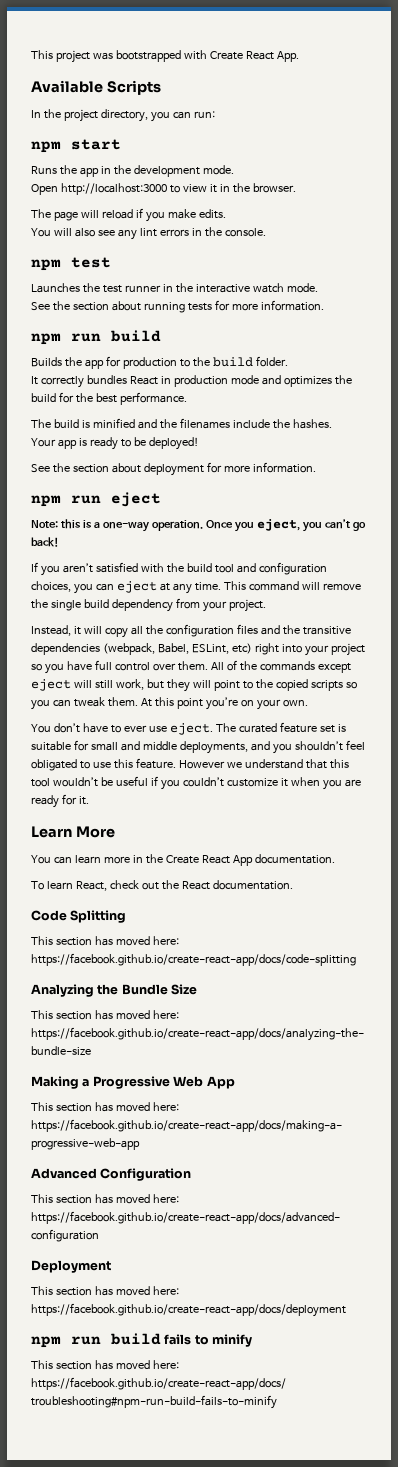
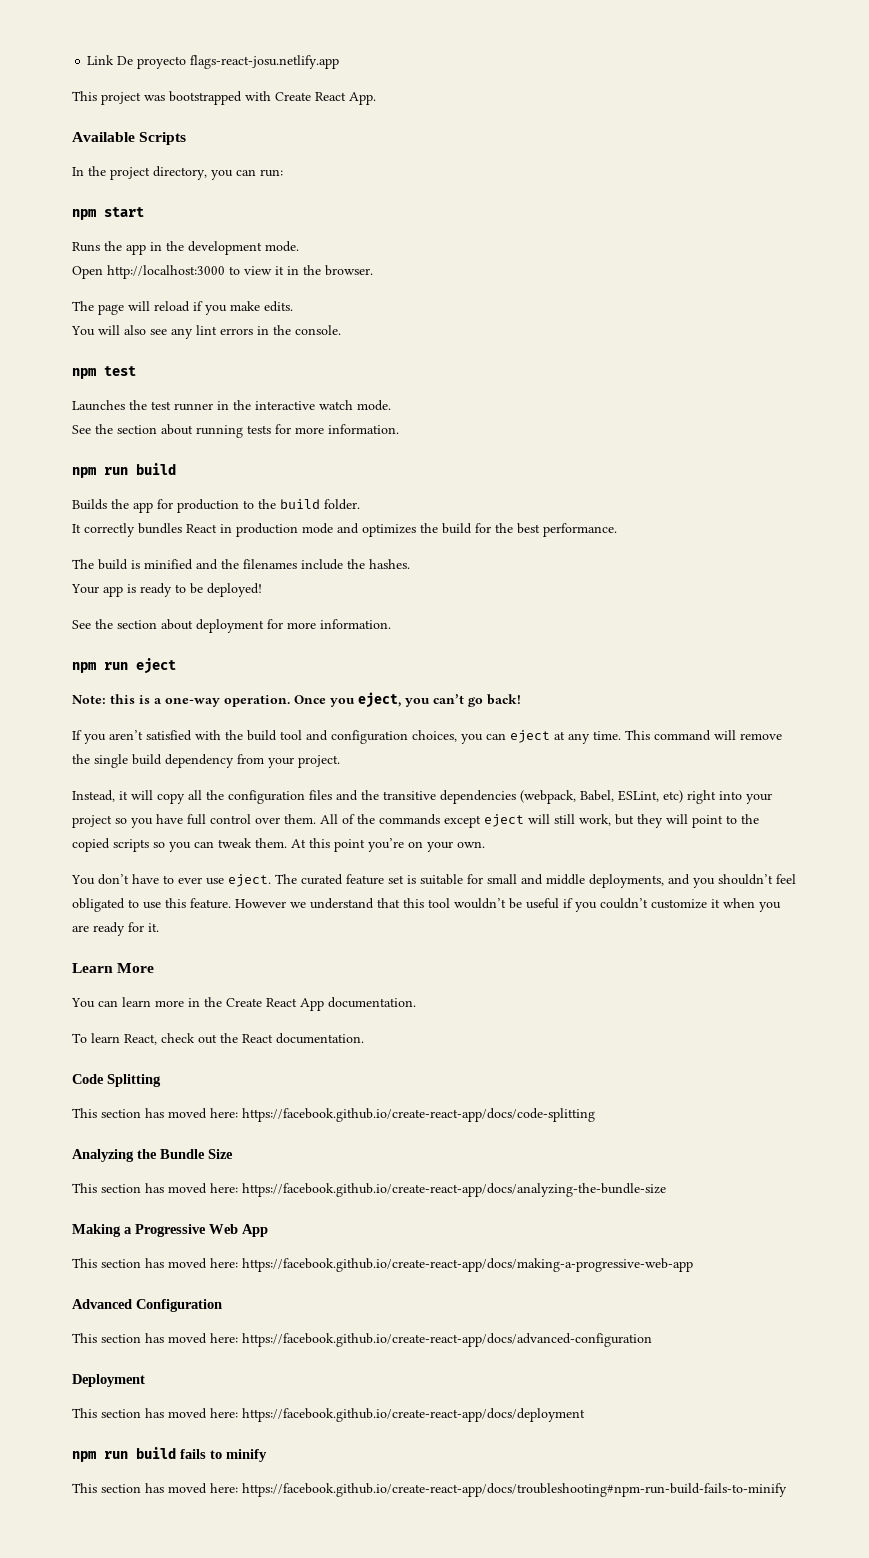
+ Link De proyecto flags-react-josu.netlify.app

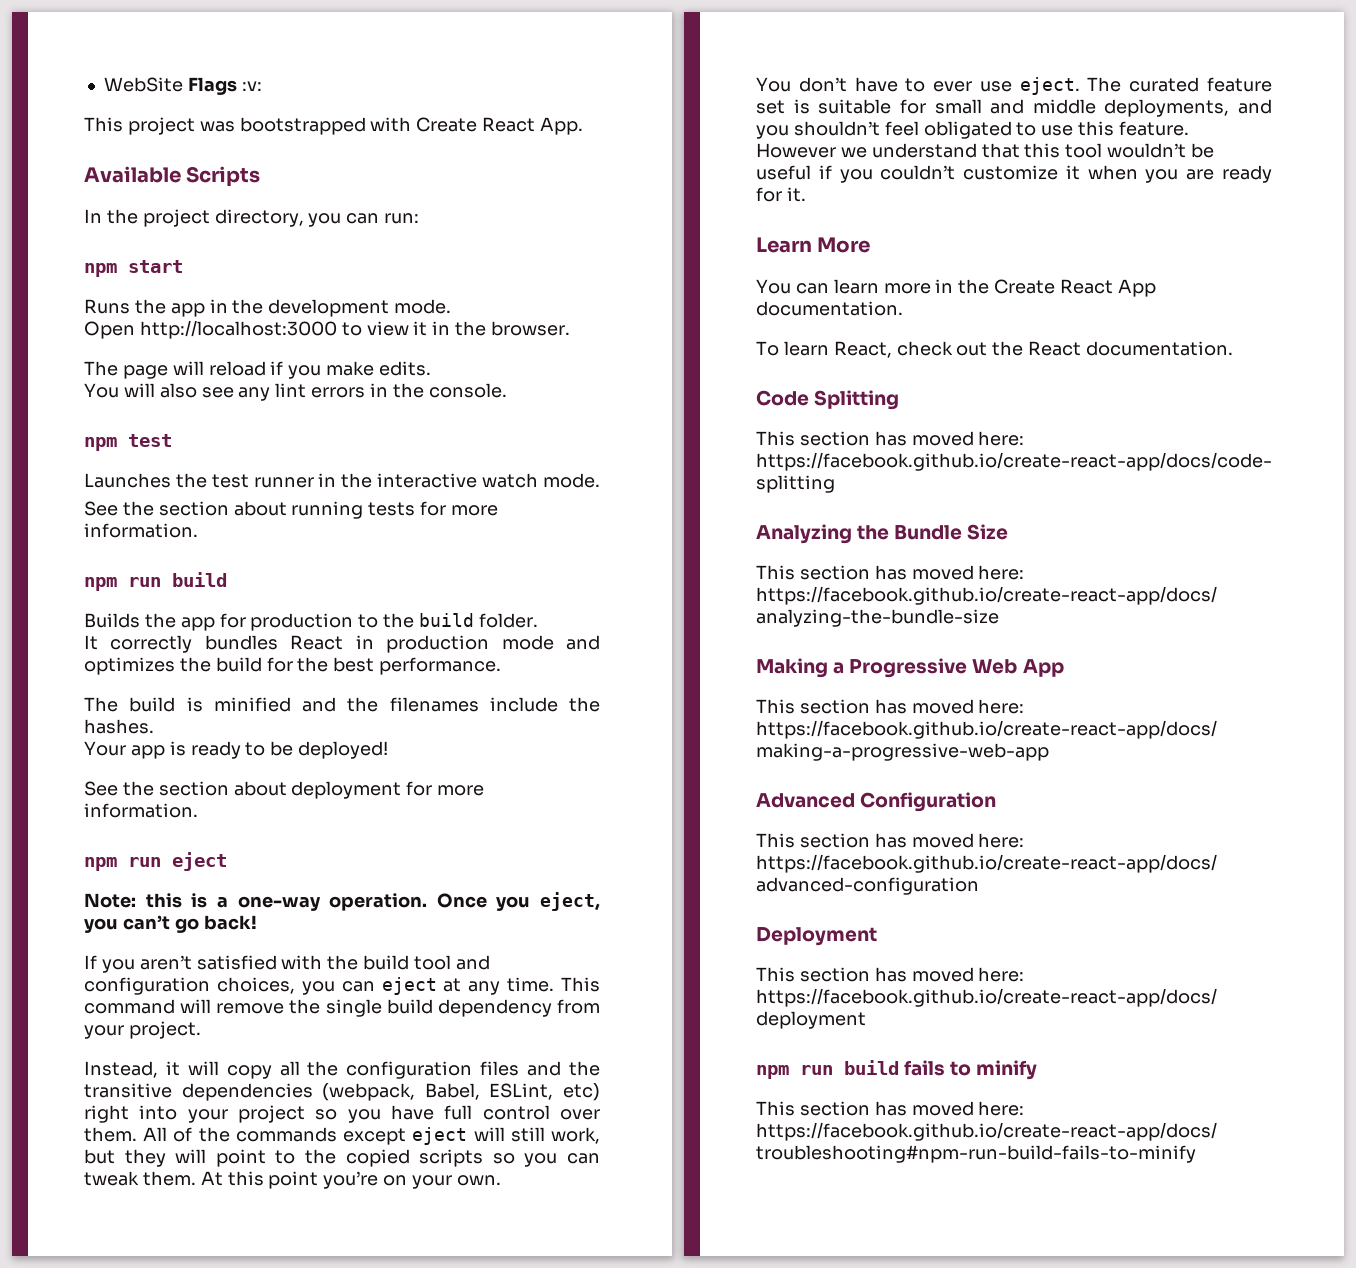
- Link De proyecto flags-react-josu.netlify.app
+ WebSite Flags :v:

